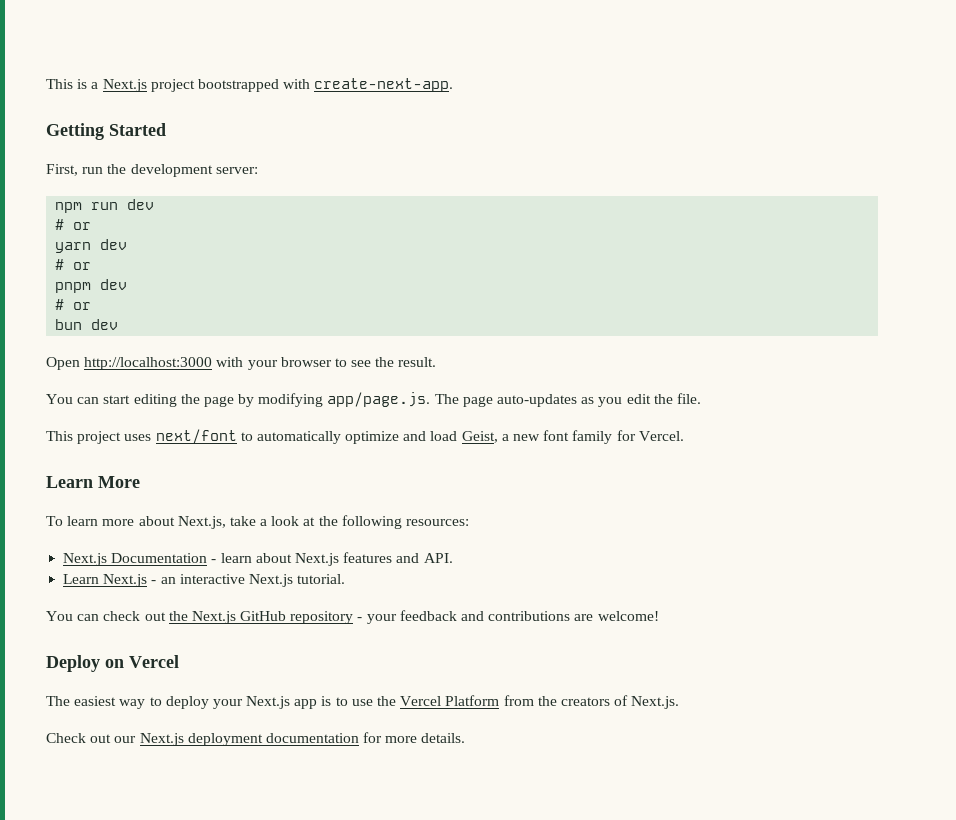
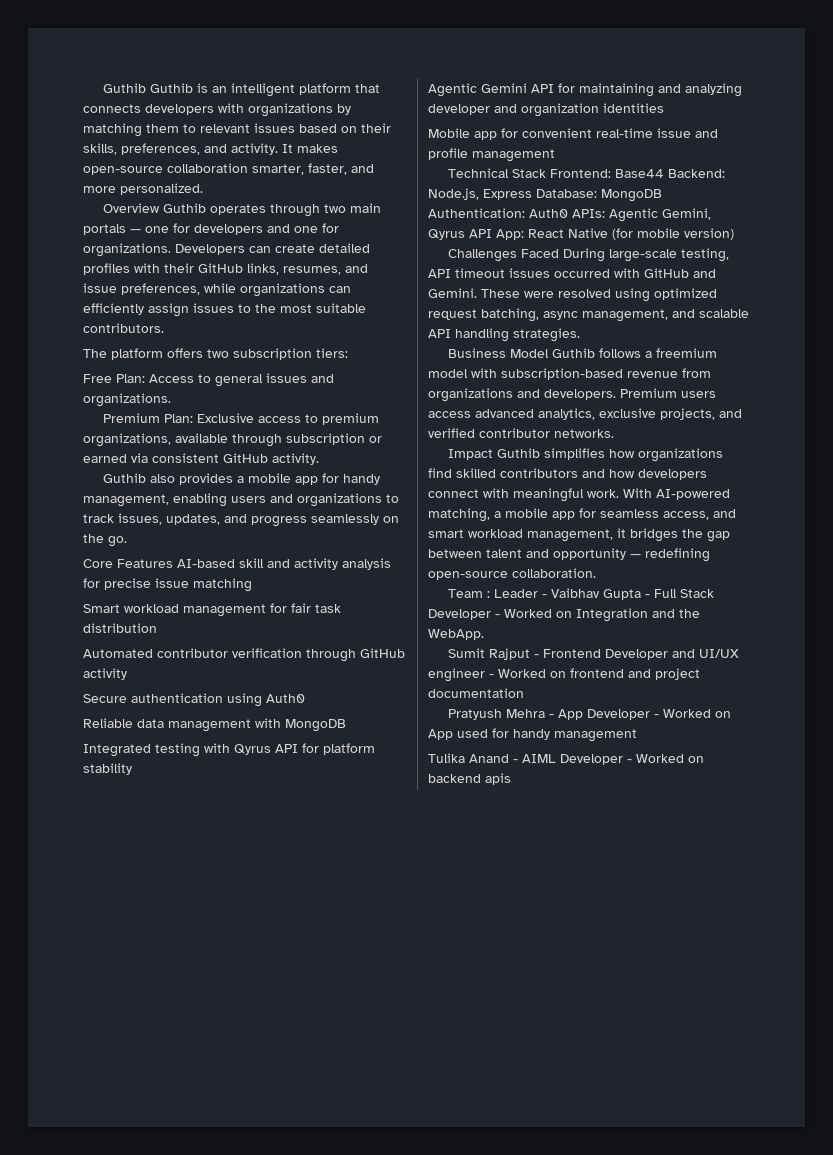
- This is a Next.js project bootstrapped with create-next-app.
- Getting Started
- First, run the development server:
- npm run dev
- # or
- yarn dev
- # or
- pnpm dev
- # or
- bun dev
- Open http://localhost:3000 with your browser to see the result.
- You can start editing the page by modifying app/page.js. The page auto-updates as you edit the file.
- This project uses next/font to automatically optimize and load Geist, a new font family for Vercel.
- Learn More
- To learn more about Next.js, take a look at the following resources:
- Next.js Documentation - learn about Next.js features and API.
- Learn Next.js - an interactive Next.js tutorial.
- You can check out the Next.js GitHub repository - your feedback and contributions are welcome!
- Deploy on Vercel
- The easiest way to deploy your Next.js app is to use the Vercel Platform from the creators of Next.js.
- Check out our Next.js deployment documentation for more details.
+ Guthib Guthib is an intelligent platform that connects developers with organizations by matching them to relevant issues based on their skills, preferences, and activity. It makes open-source collaboration smarter, faster, and more personalized.
+ Overview Guthib operates through two main portals — one for developers and one for organizations. Developers can create detailed profiles with their GitHub links, resumes, and issue preferences, while organizations can efficiently assign issues to the most suitable contributors.
+ The platform offers two subscription tiers:
+ Free Plan: Access to general issues and organizations.
+ Premium Plan: Exclusive access to premium organizations, available through subscription or earned via consistent GitHub activity.
+ Guthib also provides a mobile app for handy management, enabling users and organizations to track issues, updates, and progress seamlessly on the go.
+ Core Features AI-based skill and activity analysis for precise issue matching
+ Smart workload management for fair task distribution
+ Automated contributor verification through GitHub activity
+ Secure authentication using Auth0
+ Reliable data management with MongoDB
+ Integrated testing with Qyrus API for platform stability
+ Agentic Gemini API for maintaining and analyzing developer and organization identities
+ Mobile app for convenient real-time issue and profile management
+ Technical Stack Frontend: Base44 Backend: Node.js, Express Database: MongoDB Authentication: Auth0 APIs: Agentic Gemini, Qyrus API App: React Native (for mobile version)
+ Challenges Faced During large-scale testing, API timeout issues occurred with GitHub and Gemini. These were resolved using optimized request batching, async management, and scalable API handling strategies.
+ Business Model Guthib follows a freemium model with subscription-based revenue from organizations and developers. Premium users access advanced analytics, exclusive projects, and verified contributor networks.
+ Impact Guthib simplifies how organizations find skilled contributors and how developers connect with meaningful work. With AI-powered matching, a mobile app for seamless access, and smart workload management, it bridges the gap between talent and opportunity — redefining open-source collaboration.
+ Team : Leader - Vaibhav Gupta - Full Stack Developer - Worked on Integration and the WebApp.
+ Sumit Rajput - Frontend Developer and UI/UX engineer - Worked on frontend and project documentation
+ Pratyush Mehra - App Developer - Worked on App used for handy management
+ Tulika Anand - AIML Developer - Worked on backend apis

